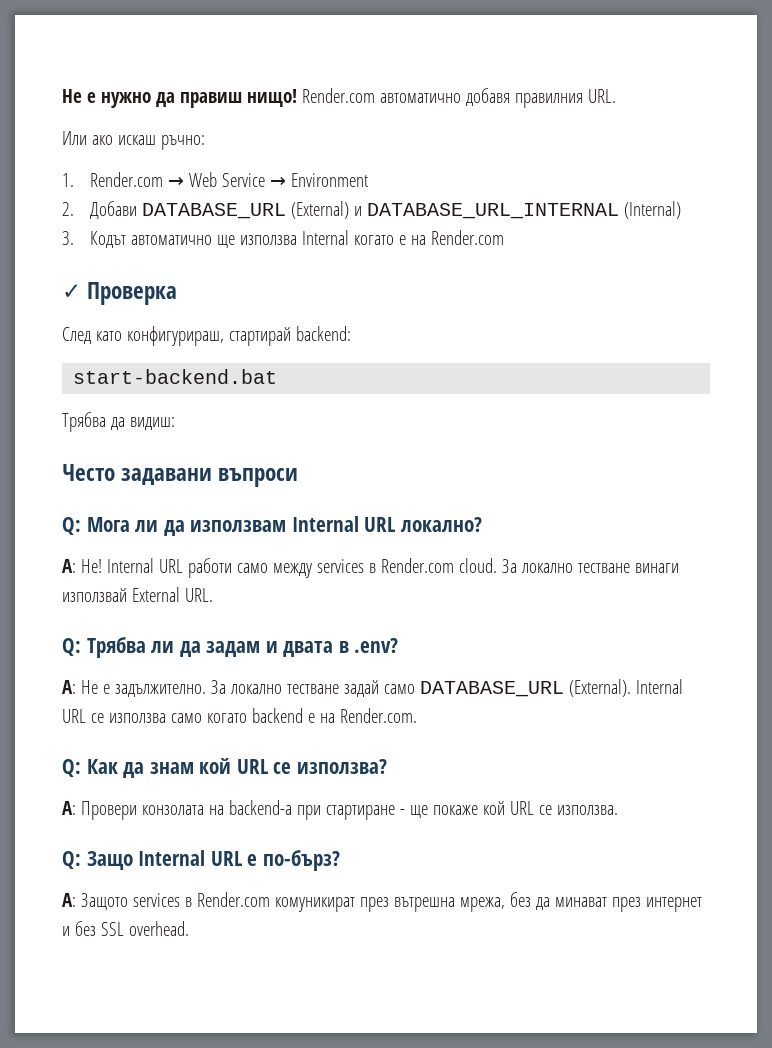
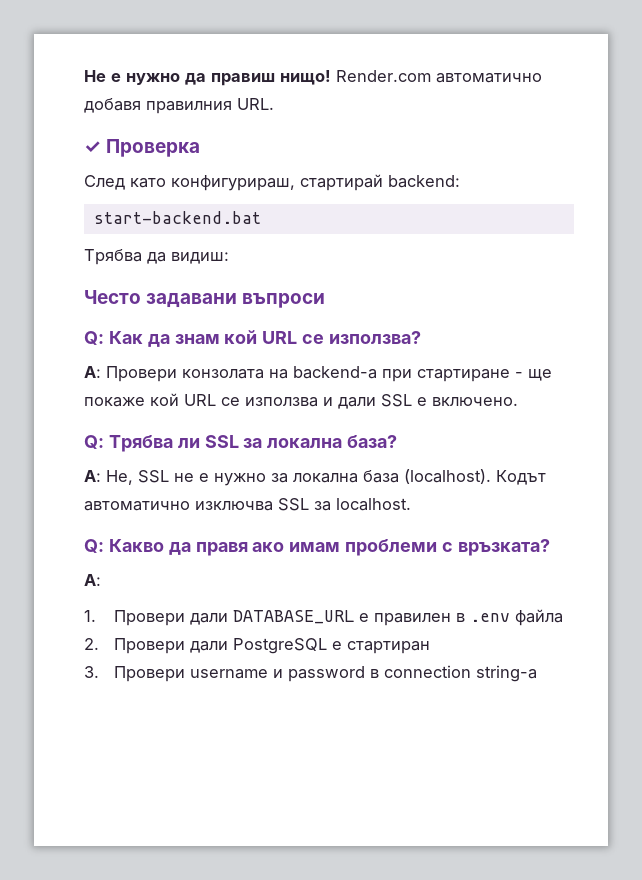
- Или ако искаш ръчно:
- 1. Render.com → Web Service → Environment
- 2. Добави DATABASE_URL (External) и DATABASE_URL_INTERNAL (Internal)
- 3. Кодът автоматично ще използва Internal когато е на Render.com
- Q: Мога ли да използвам Internal URL локално?
- A: Не! Internal URL работи само между services в Render.com cloud. За локално тестване винаги използвай External URL.
- Q: Трябва ли да задам и двата в .env?
- A: Не е задължително. За локално тестване задай само DATABASE_URL (External). Internal URL се използва само когато backend е на Render.com.
- A: Провери конзолата на backend-а при стартиране - ще покаже кой URL се използва.
- Q: Защо Internal URL е по-бърз?
- A: Защото services в Render.com комуникират през вътрешна мрежа, без да минават през интернет и без SSL overhead.
+ A: Провери конзолата на backend-а при стартиране - ще покаже кой URL се използва и дали SSL е включено.
+ Q: Трябва ли SSL за локална база?
+ A: Не, SSL не е нужно за локална база (localhost). Кодът автоматично изключва SSL за localhost.
+ Q: Какво да правя ако имам проблеми с връзката?
+ A:
+ 1. Провери дали DATABASE_URL е правилен в .env файла
+ 2. Провери дали PostgreSQL е стартиран
+ 3. Провери username и password в connection string-а

